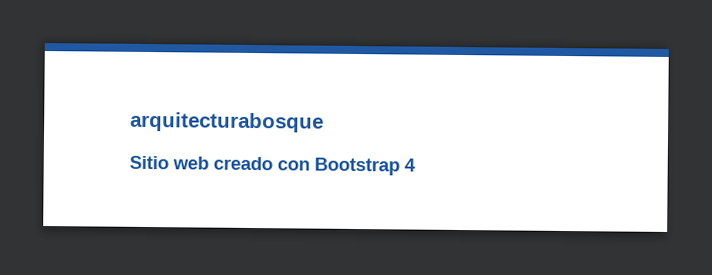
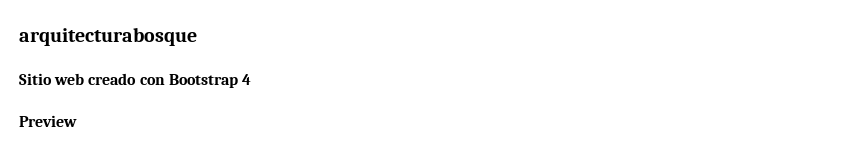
+ Preview

